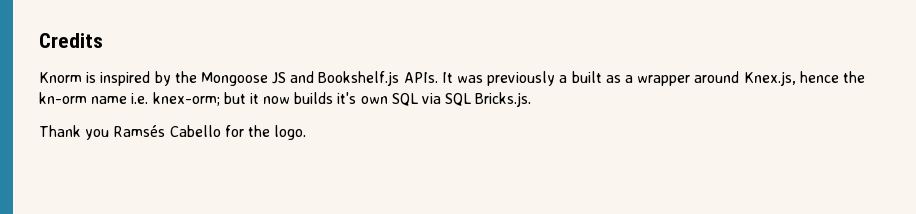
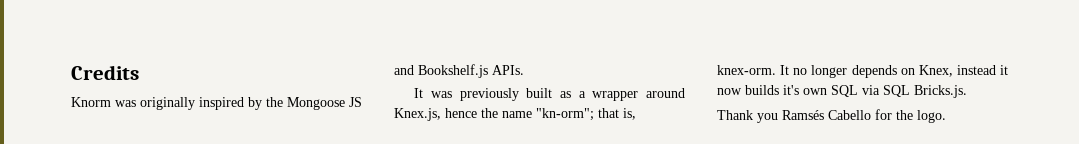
- Knorm is inspired by the Mongoose JS and Bookshelf.js APIs. It was previously a built as a wrapper around Knex.js, hence the kn-orm name i.e. knex-orm; but it now builds it's own SQL via SQL Bricks.js.
+ Knorm was originally inspired by the Mongoose JS and Bookshelf.js APIs.
+ It was previously built as a wrapper around Knex.js, hence the name "kn-orm"; that is, knex-orm. It no longer depends on Knex, instead it now builds it's own SQL via SQL Bricks.js.

